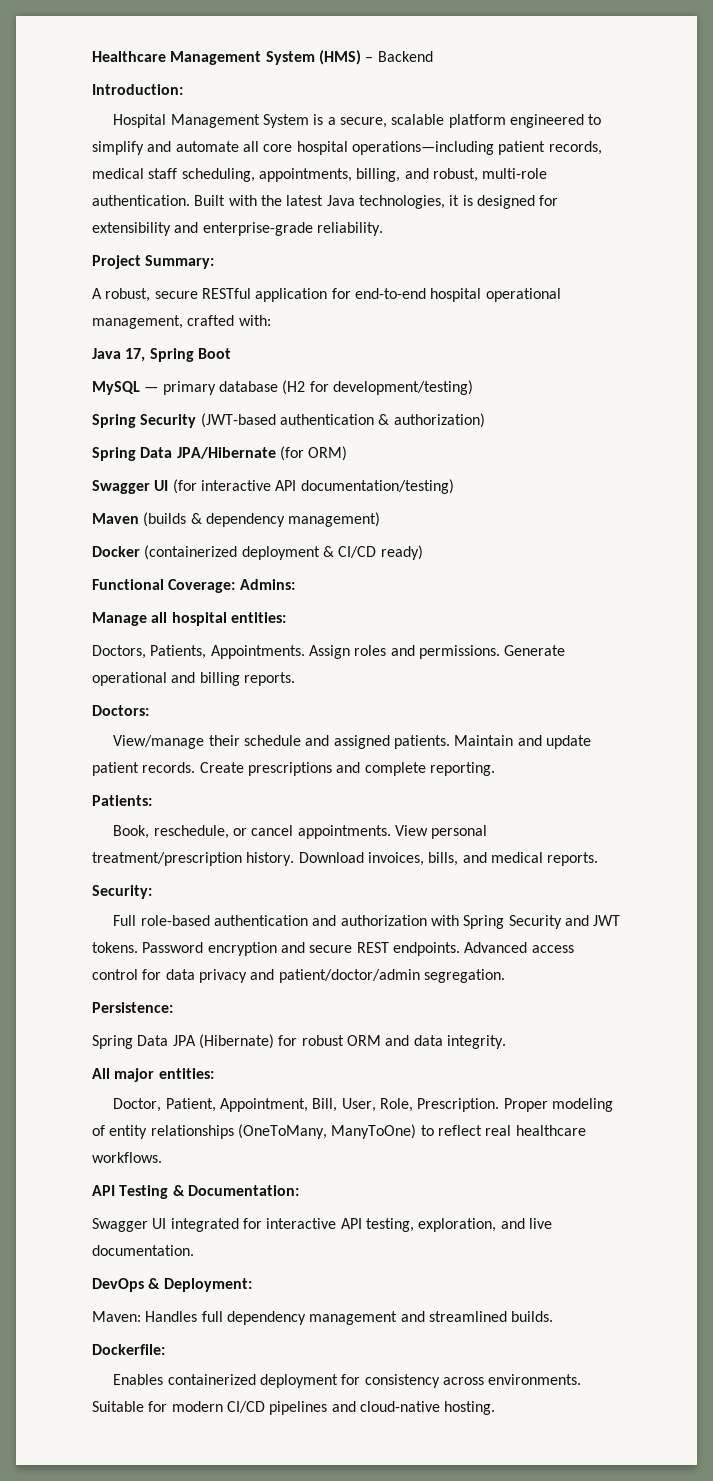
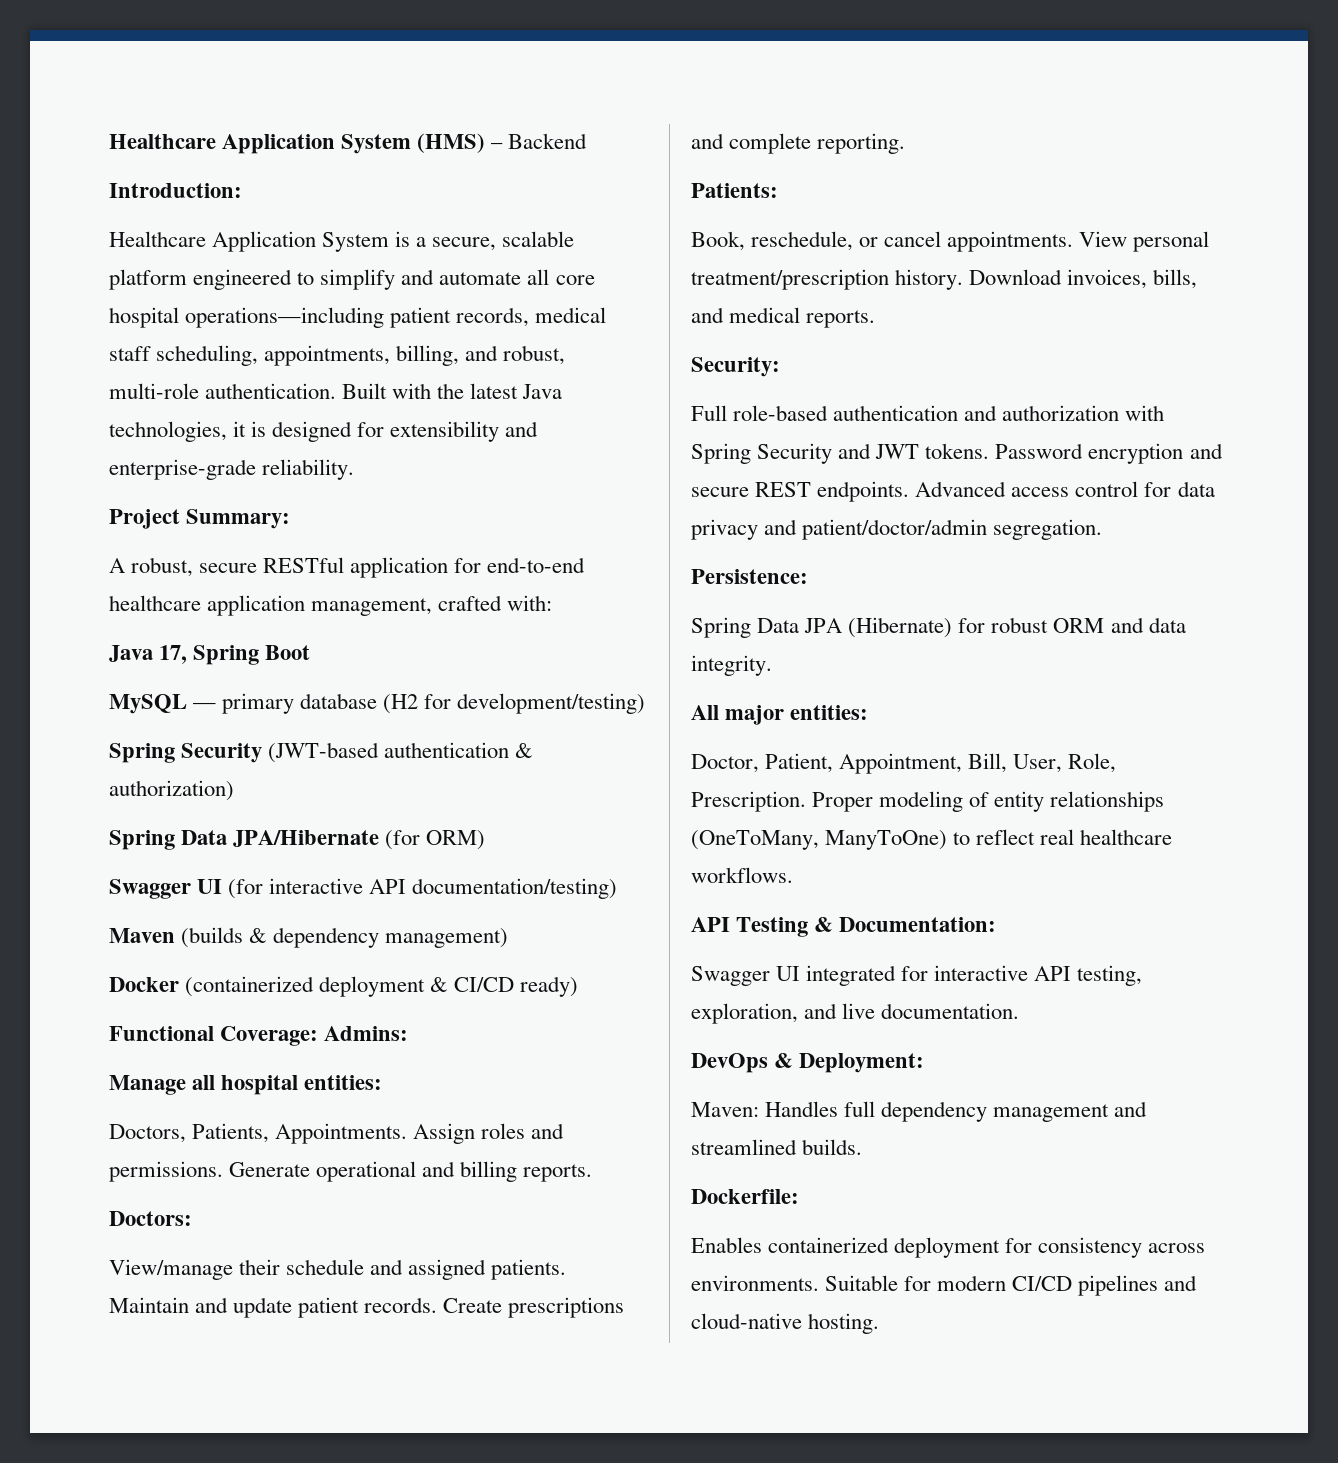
- Healthcare Management System (HMS) – Backend
+ Healthcare Application System (HMS) – Backend
- Hospital Management System is a secure, scalable platform engineered to simplify and automate all core hospital operations—including patient records, medical staff scheduling, appointments, billing, and robust, multi-role authentication.
+ Healthcare Application System is a secure, scalable platform engineered to simplify and automate all core hospital operations—including patient records, medical staff scheduling, appointments, billing, and robust, multi-role authentication.
- A robust, secure RESTful application for end-to-end hospital operational management, crafted with:
+ A robust, secure RESTful application for end-to-end healthcare application management, crafted with:

